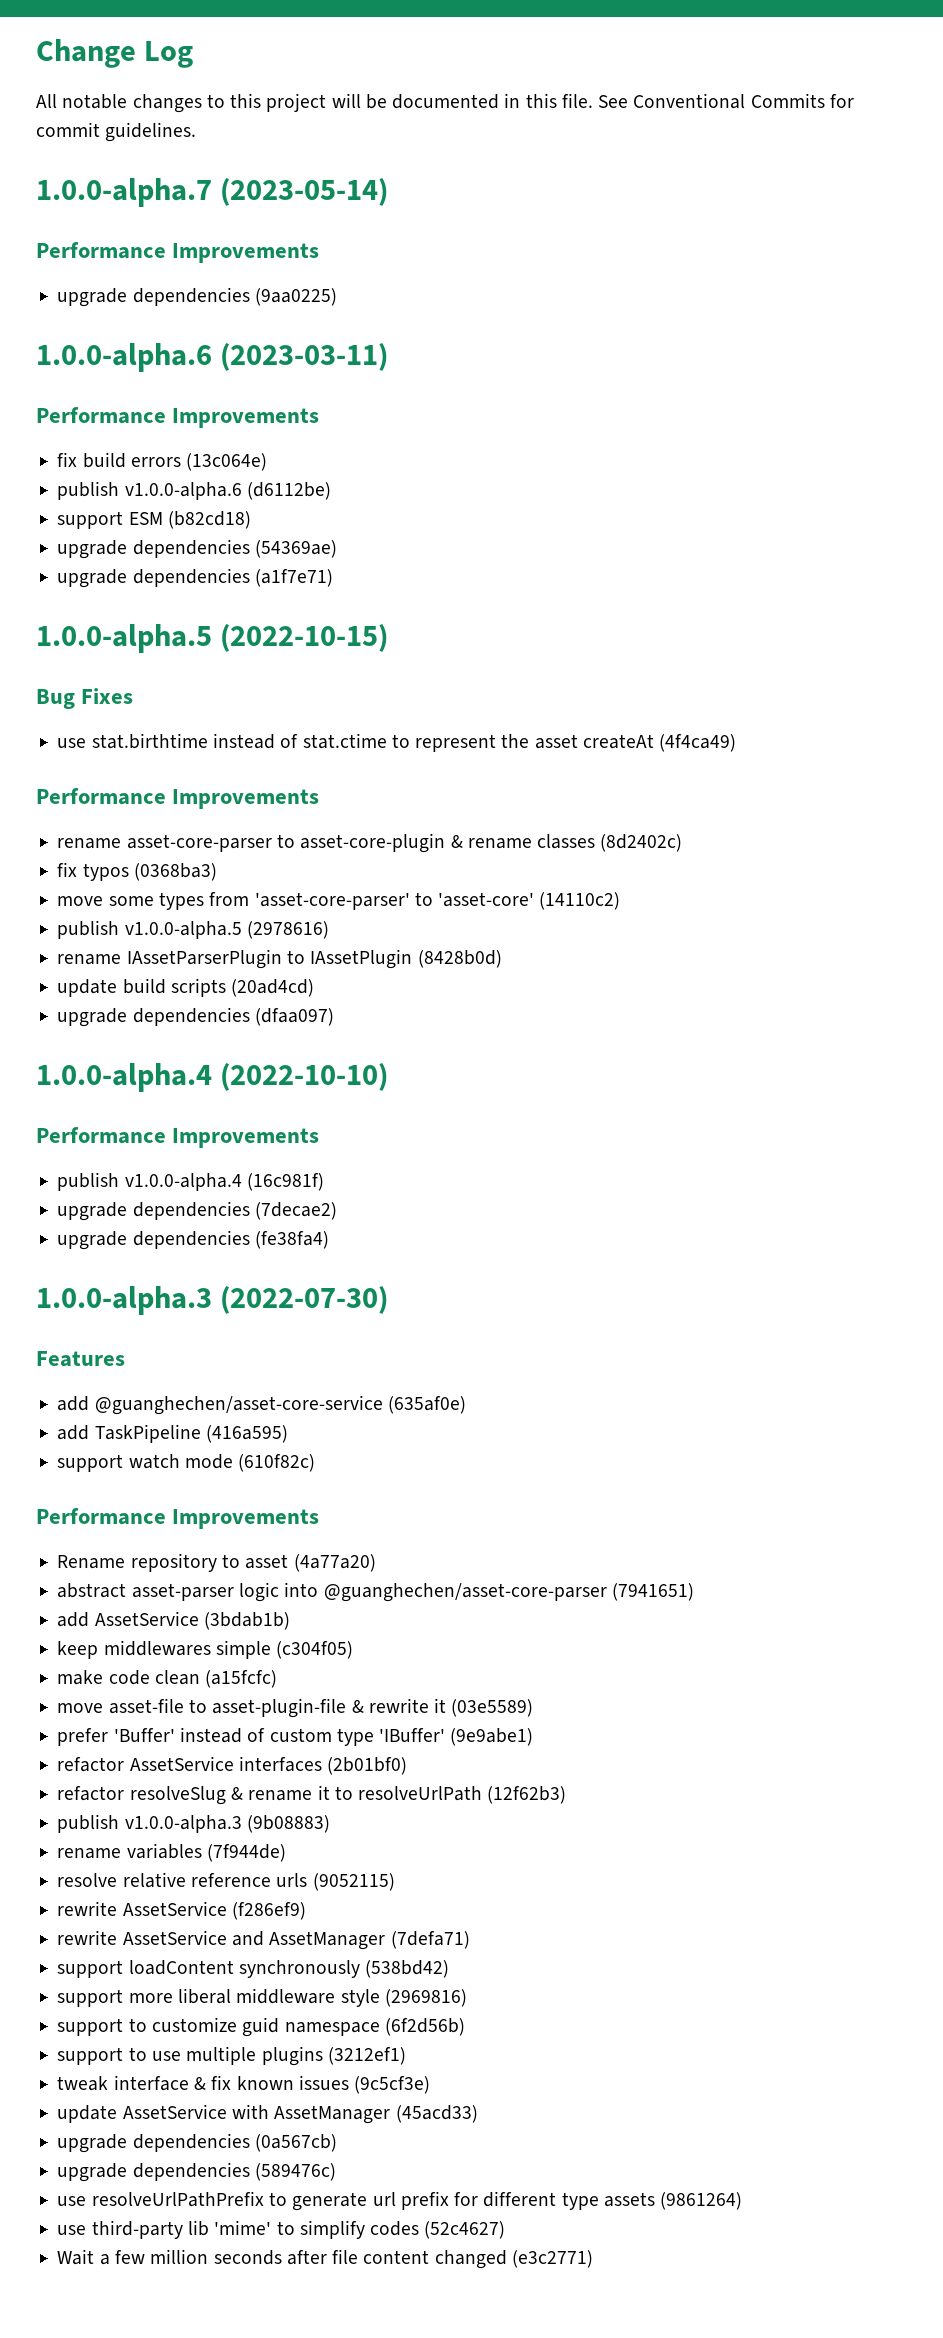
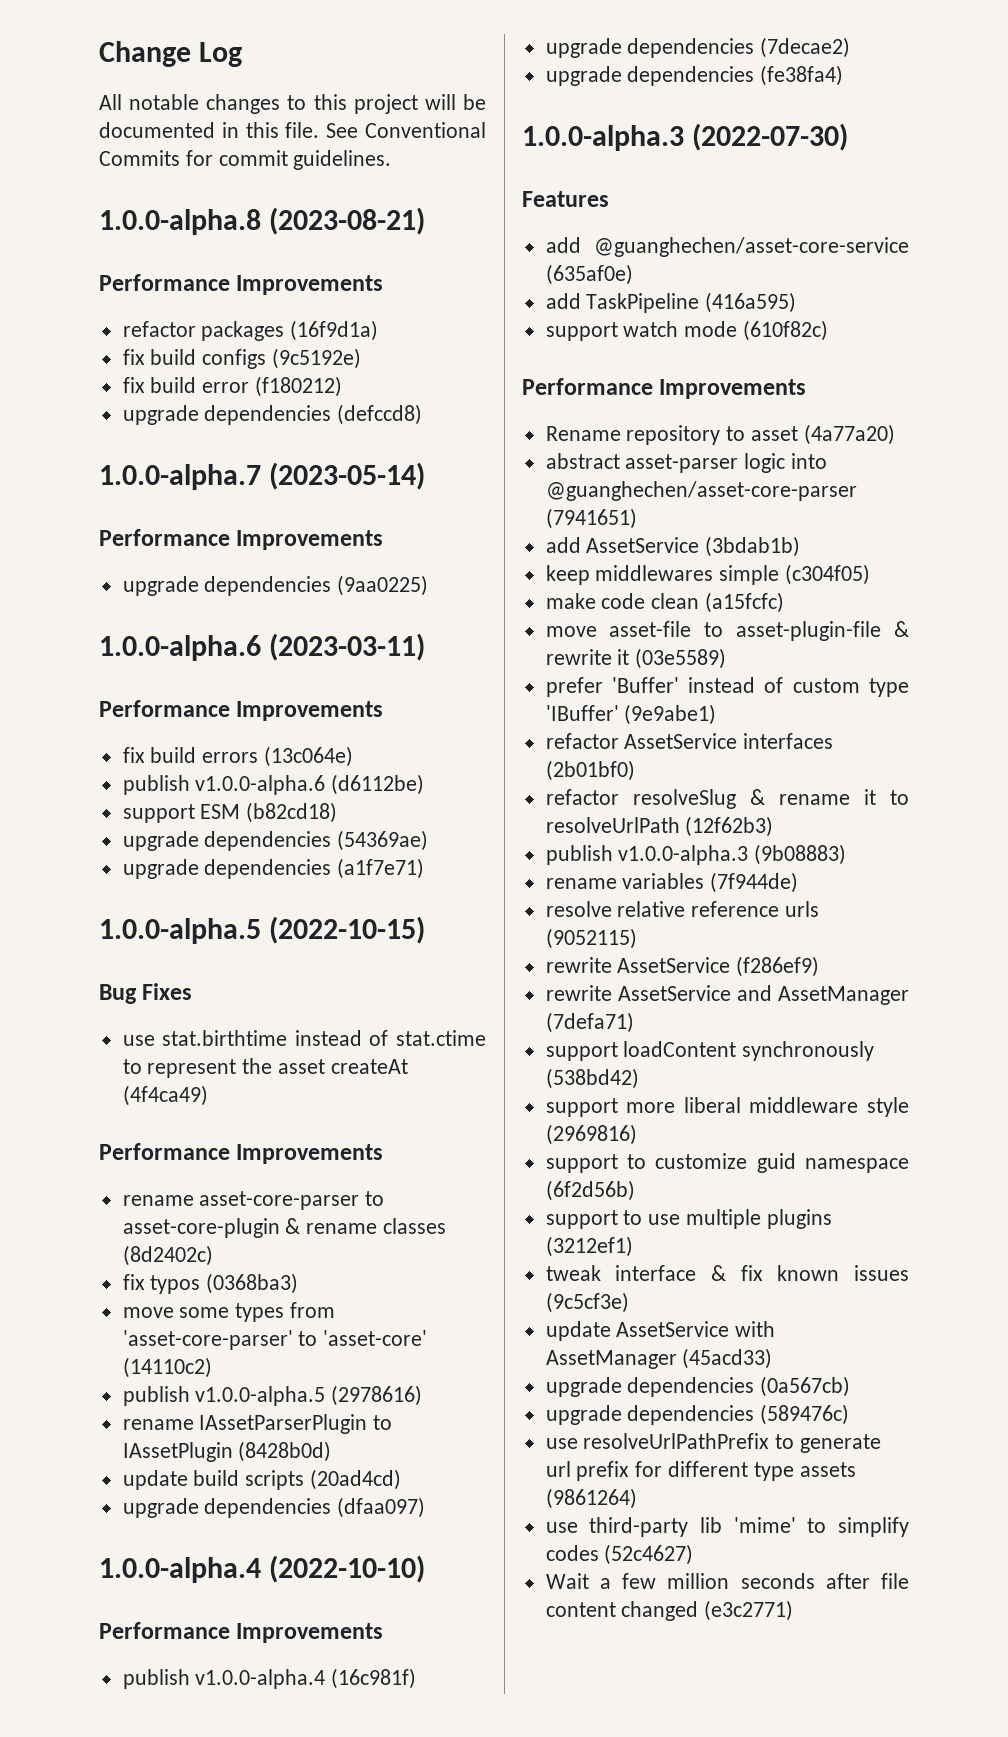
+ 1.0.0-alpha.8 (2023-08-21)
+ Performance Improvements
+ refactor packages (16f9d1a)
+ fix build configs (9c5192e)
+ fix build error (f180212)
+ upgrade dependencies (defccd8)

